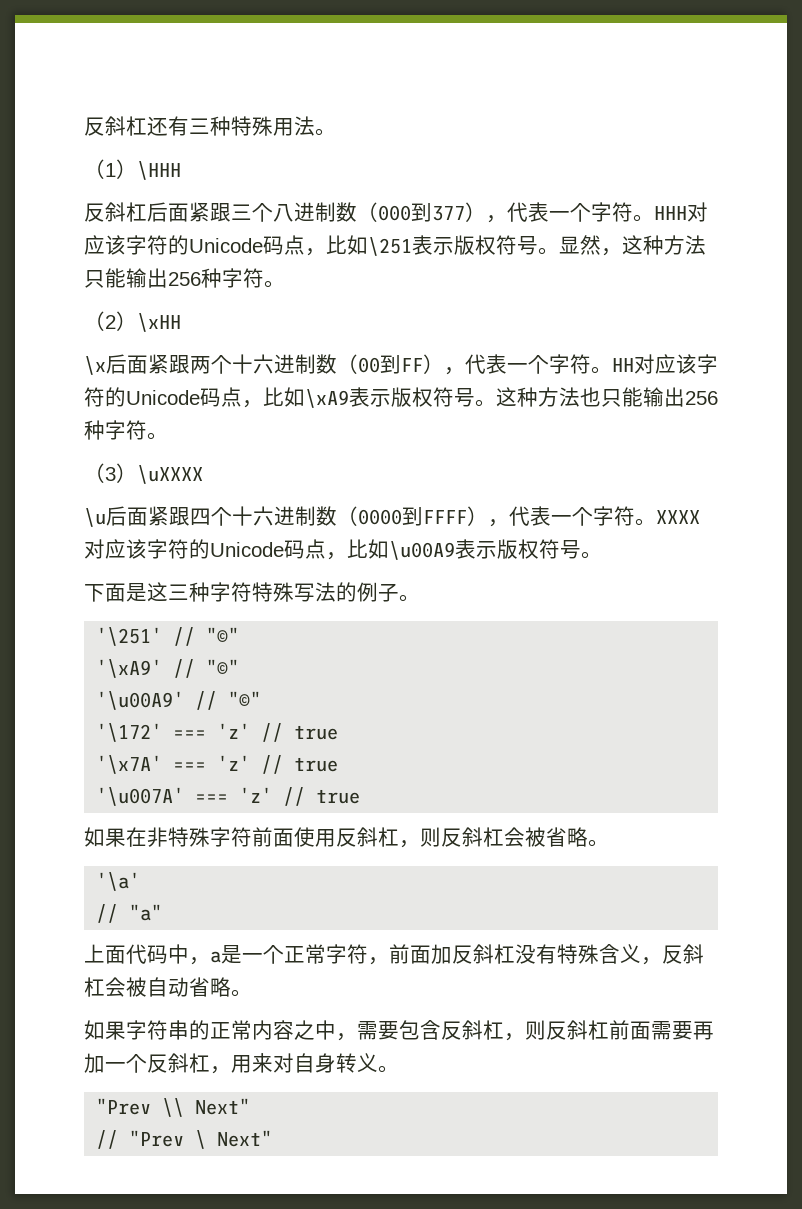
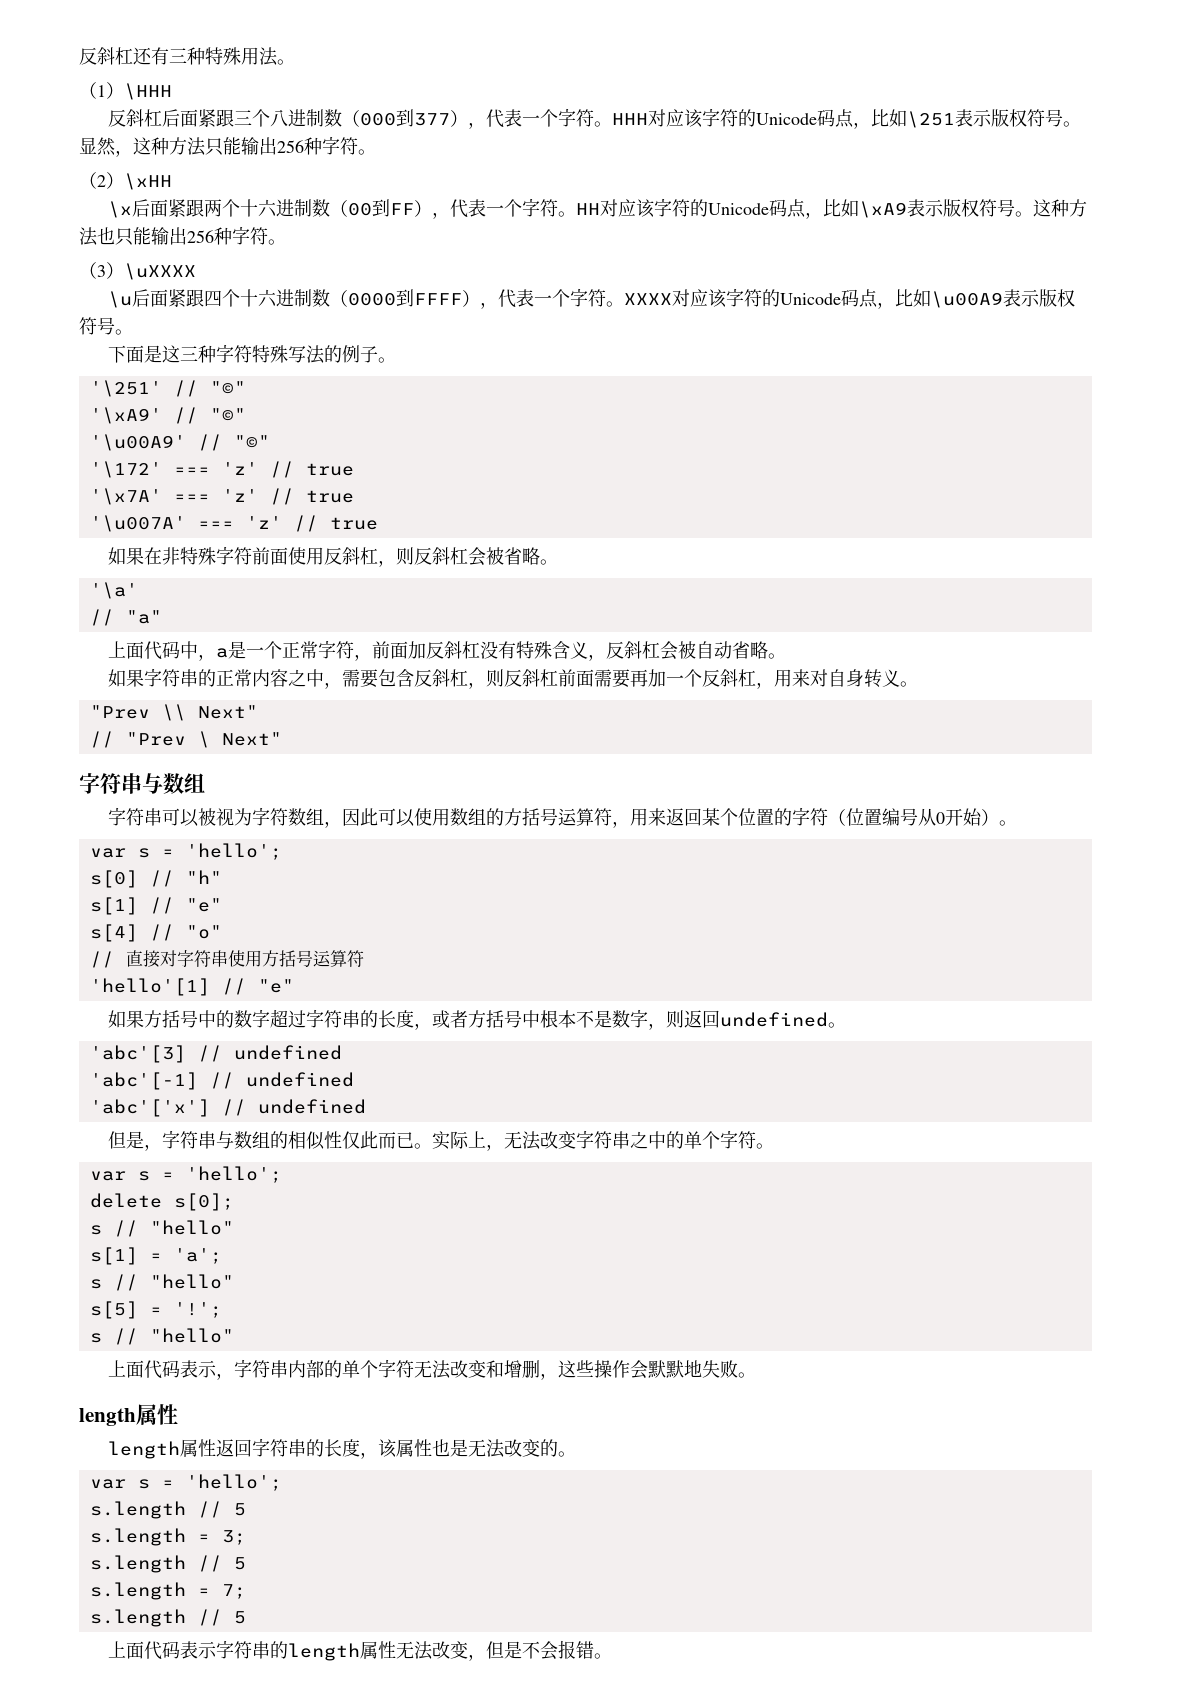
  // "Prev \ Next"
+ 字符串与数组
+ 字符串可以被视为字符数组，因此可以使用数组的方括号运算符，用来返回某个位置的字符（位置编号从0开始）。
+ var s = 'hello';
+ s[0] // "h"
+ s[1] // "e"
+ s[4] // "o"
+ // 直接对字符串使用方括号运算符
+ 'hello'[1] // "e"
+ 如果方括号中的数字超过字符串的长度，或者方括号中根本不是数字，则返回undefined。
+ 'abc'[3] // undefined
+ 'abc'[-1] // undefined
+ 'abc'['x'] // undefined
+ 但是，字符串与数组的相似性仅此而已。实际上，无法改变字符串之中的单个字符。
+ var s = 'hello';
+ delete s[0];
+ s // "hello"
+ s[1] = 'a';
+ s // "hello"
+ s[5] = '!';
+ s // "hello"
+ 上面代码表示，字符串内部的单个字符无法改变和增删，这些操作会默默地失败。
+ length属性
+ length属性返回字符串的长度，该属性也是无法改变的。
+ var s = 'hello';
+ s.length // 5
+ s.length = 3;
+ s.length // 5
+ s.length = 7;
+ s.length // 5
+ 上面代码表示字符串的length属性无法改变，但是不会报错。

